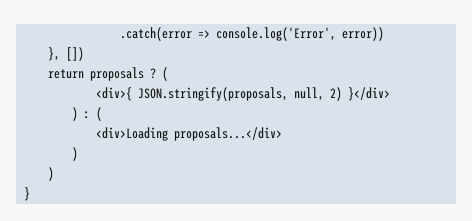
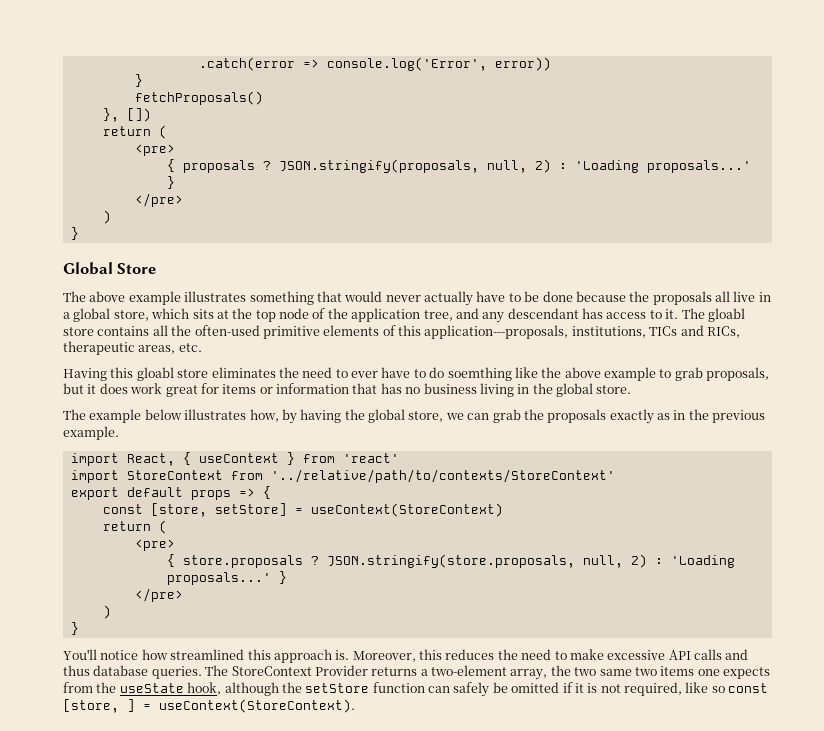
  .catch(error => console.log('Error', error))
+ }
+ fetchProposals()
  }, [])
- return proposals ? (
- <div>{ JSON.stringify(proposals, null, 2) }</div>
- ) : (
- <div>Loading proposals...</div>
- )
+ return (
+ <pre>
+ { proposals ? JSON.stringify(proposals, null, 2) : 'Loading proposals...' }
+ </pre>
  )
  }
+ Global Store
+ The above example illustrates something that would never actually have to be done because the proposals all live in a global store, which sits at the top node of the application tree, and any descendant has access to it. The gloabl store contains all the often-used primitive elements of this application---proposals, institutions, TICs and RICs, therapeutic areas, etc.
+ Having this gloabl store eliminates the need to ever have to do soemthing like the above example to grab proposals, but it does work great for items or information that has no business living in the global store.
+ The example below illustrates how, by having the global store, we can grab the proposals exactly as in the previous example.
+ import React, { useContext } from 'react'
+ import StoreContext from '../relative/path/to/contexts/StoreContext'
+ export default props => {
+ const [store, setStore] = useContext(StoreContext)
+ return (
+ <pre>
+ { store.proposals ? JSON.stringify(store.proposals, null, 2) : 'Loading proposals...' }
+ </pre>
+ )
+ }
+ You'll notice how streamlined this approach is. Moreover, this reduces the need to make excessive API calls and thus database queries. The StoreContext Provider returns a two-element array, the two same two items one expects from the useState hook, although the setStore function can safely be omitted if it is not required, like so const [store, ] = useContext(StoreContext).

